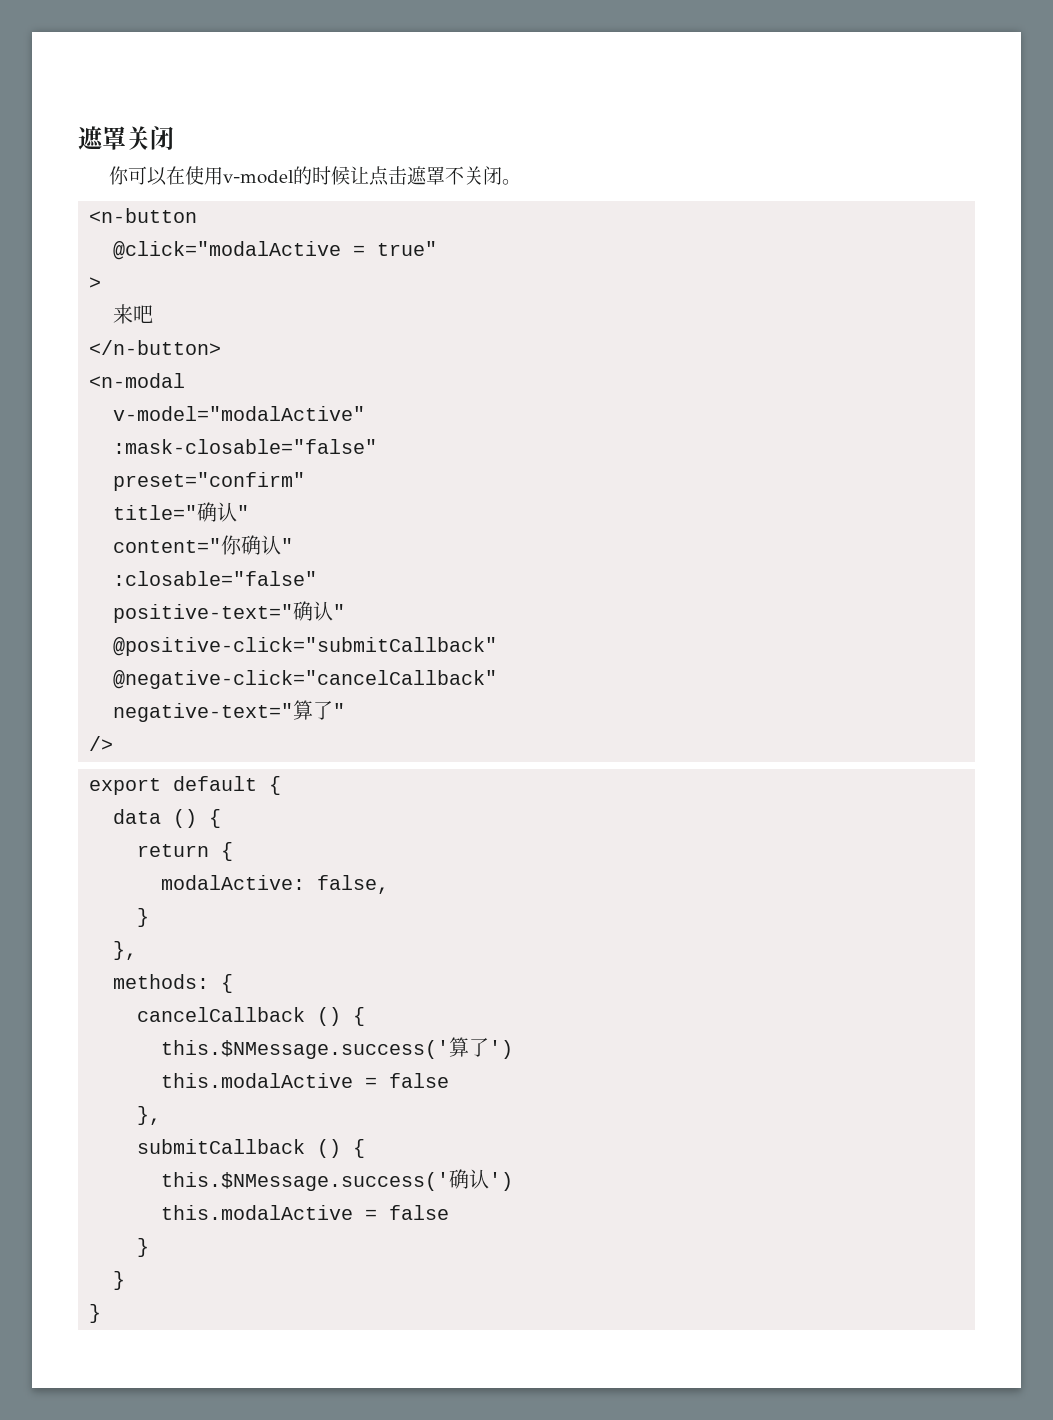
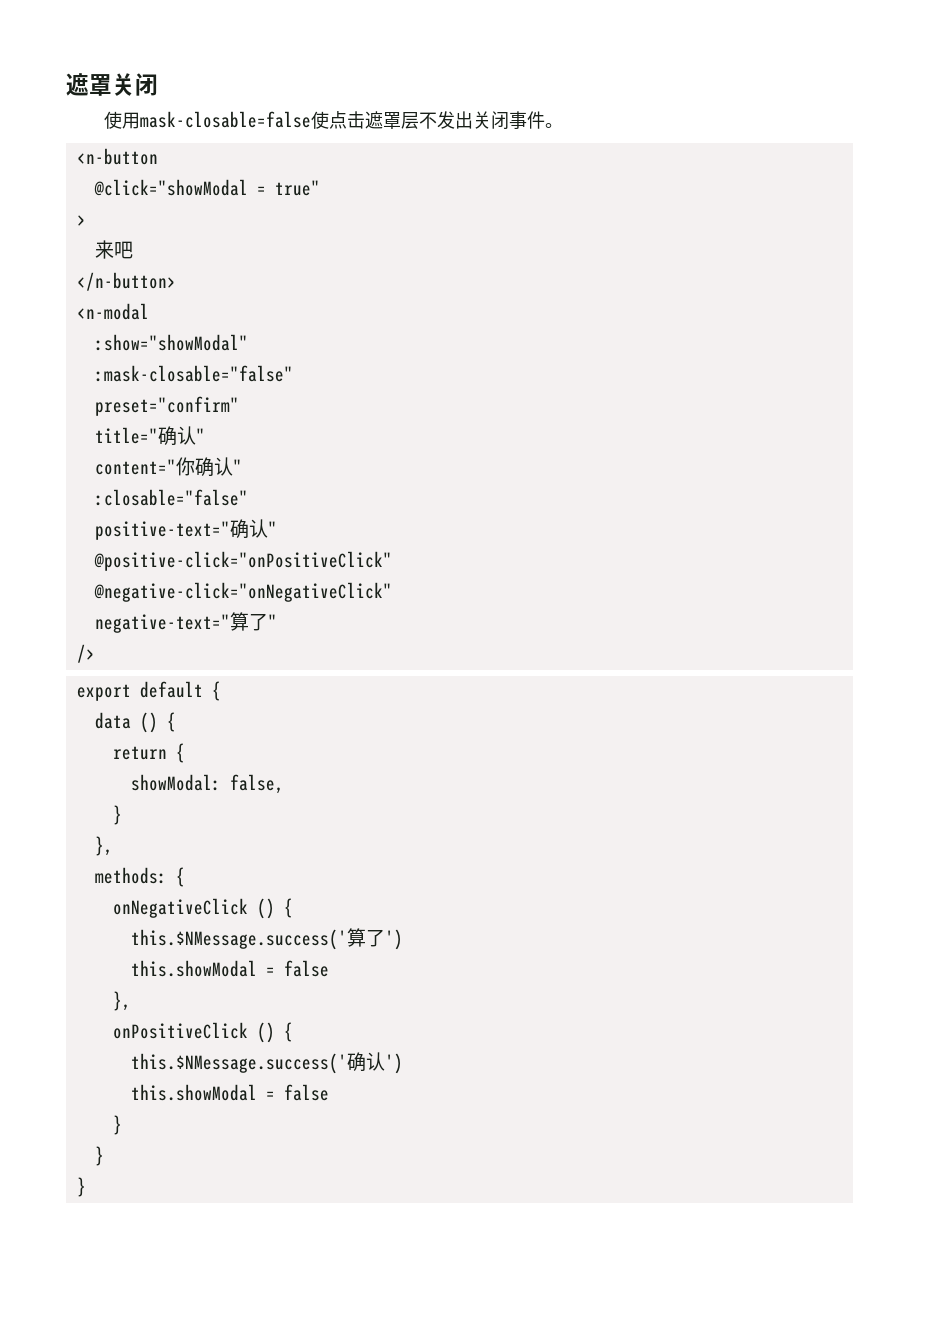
- 你可以在使用v-model的时候让点击遮罩不关闭。
+ 使用mask-closable=false使点击遮罩层不发出关闭事件。
- @click="modalActive = true"
+ @click="showModal = true"
- v-model="modalActive"
+ :show="showModal"
- @positive-click="submitCallback"
- @negative-click="cancelCallback"
+ @positive-click="onPositiveClick"
+ @negative-click="onNegativeClick"
- modalActive: false,
+ showModal: false,
- cancelCallback () {
+ onNegativeClick () {
  this.$NMessage.success('算了')
- this.modalActive = false
+ this.showModal = false
- submitCallback () {
+ onPositiveClick () {
  this.$NMessage.success('确认')
- this.modalActive = false
+ this.showModal = false

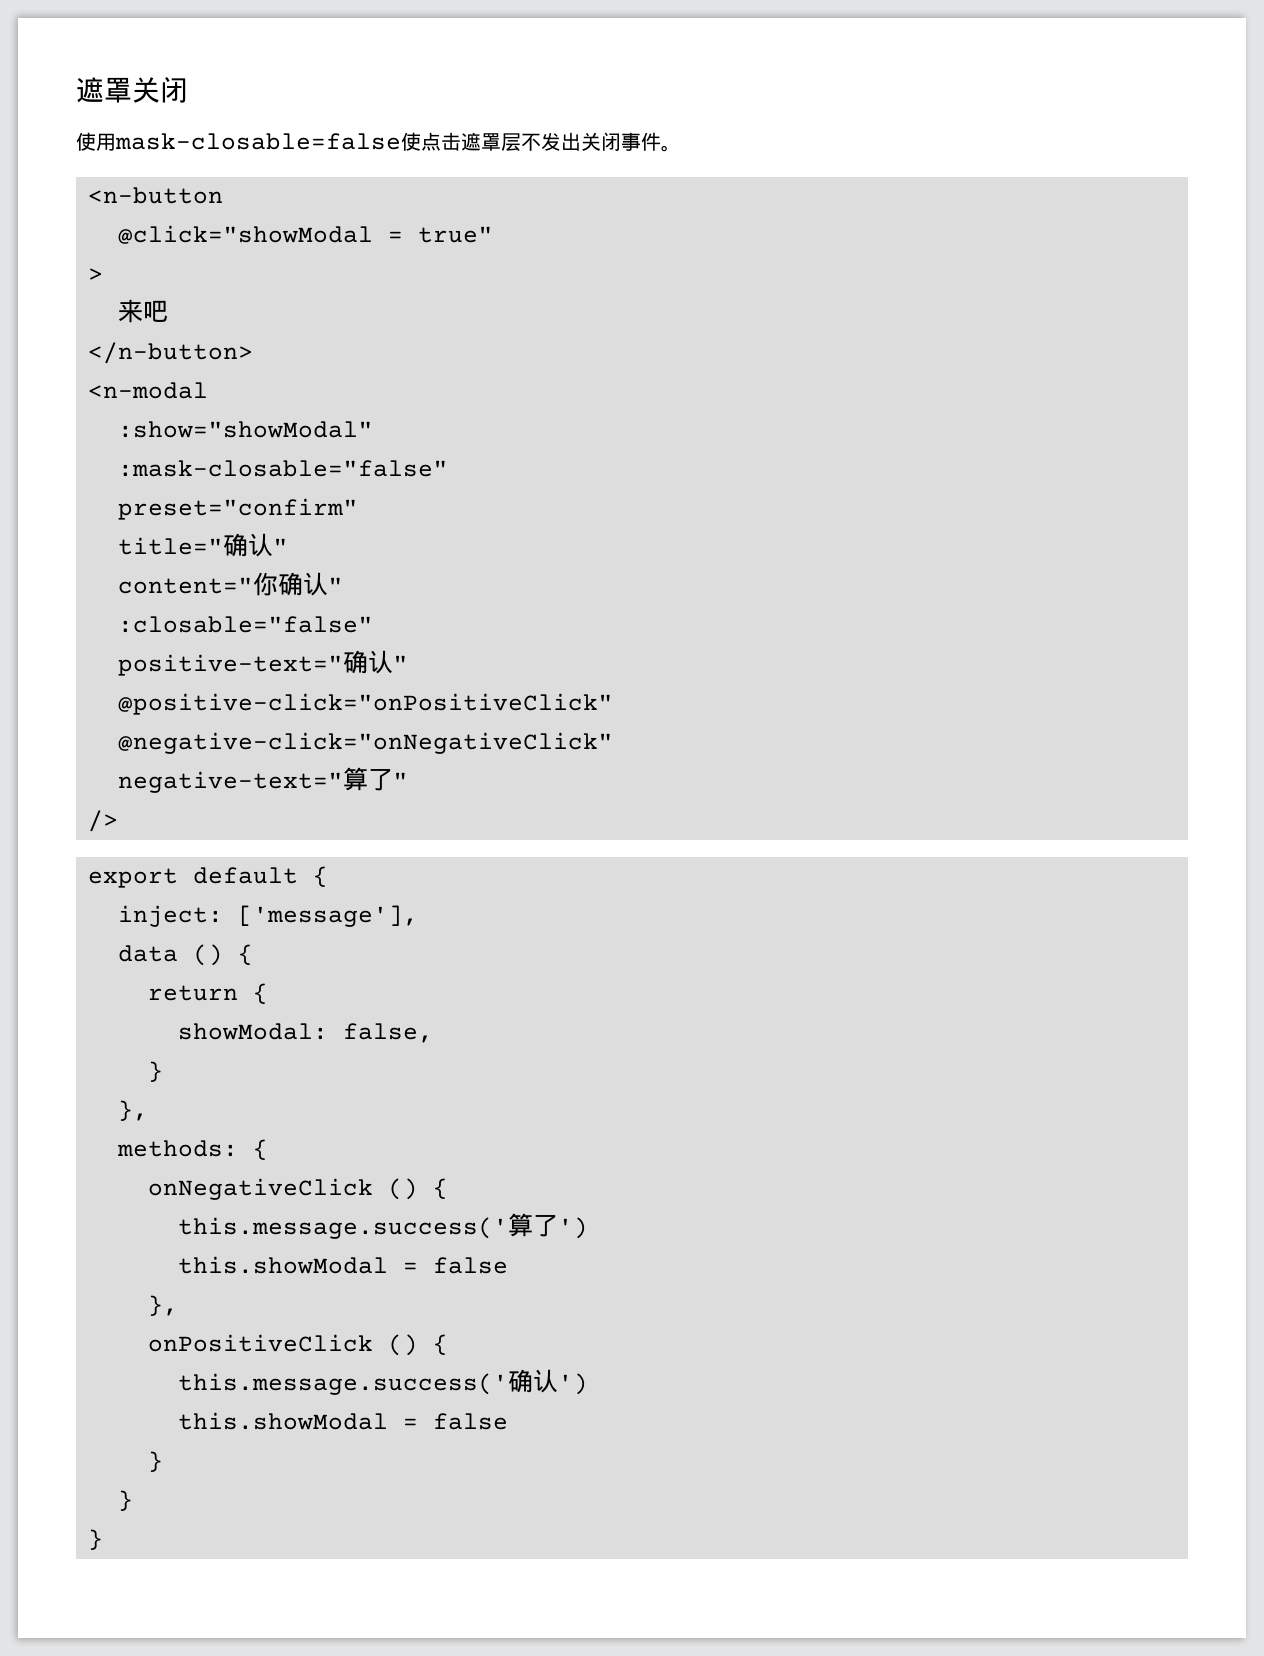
+ inject: ['message'],
- this.$NMessage.success('算了')
+ this.message.success('算了')
- this.$NMessage.success('确认')
+ this.message.success('确认')

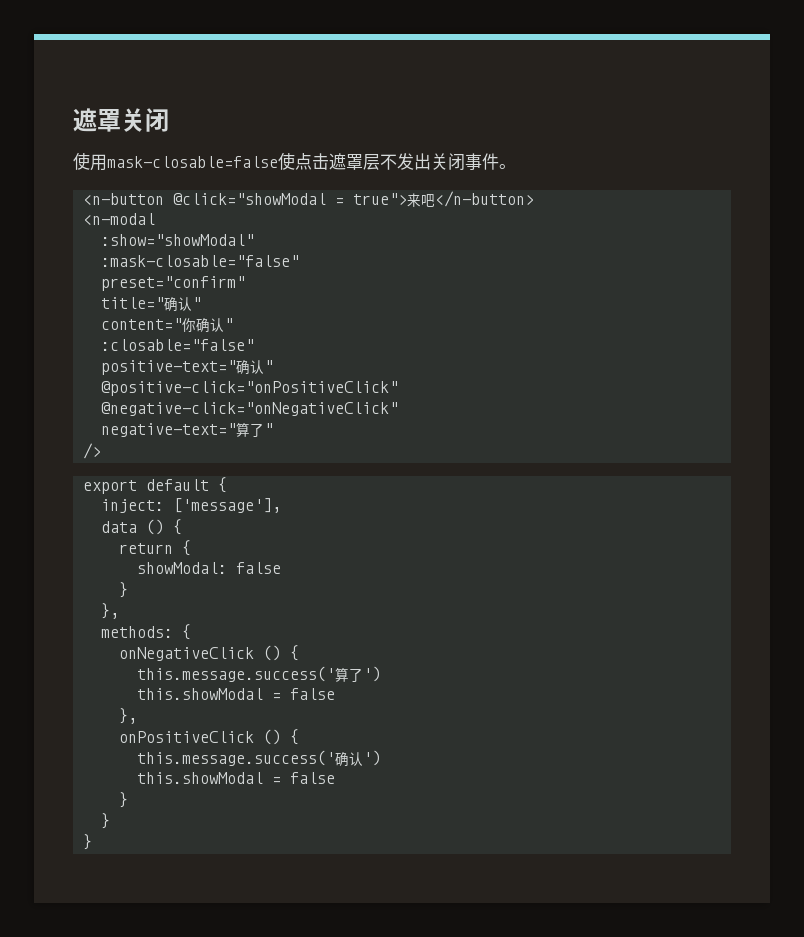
- <n-button
- @click="showModal = true"
- >
- 来吧
- </n-button>
+ <n-button @click="showModal = true">来吧</n-button>
- showModal: false,
+ showModal: false

